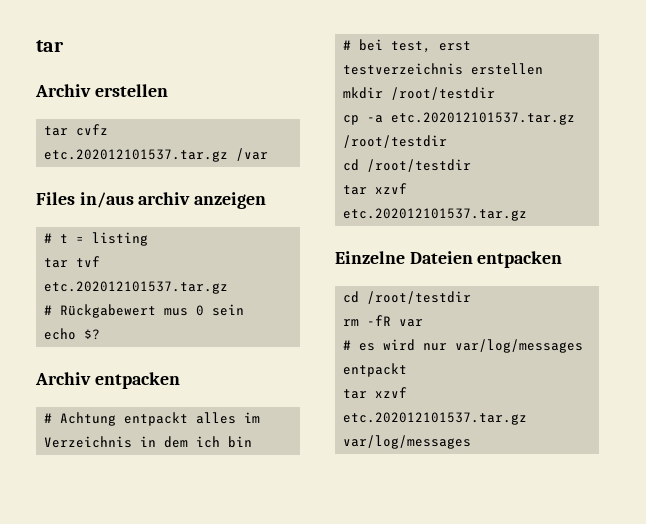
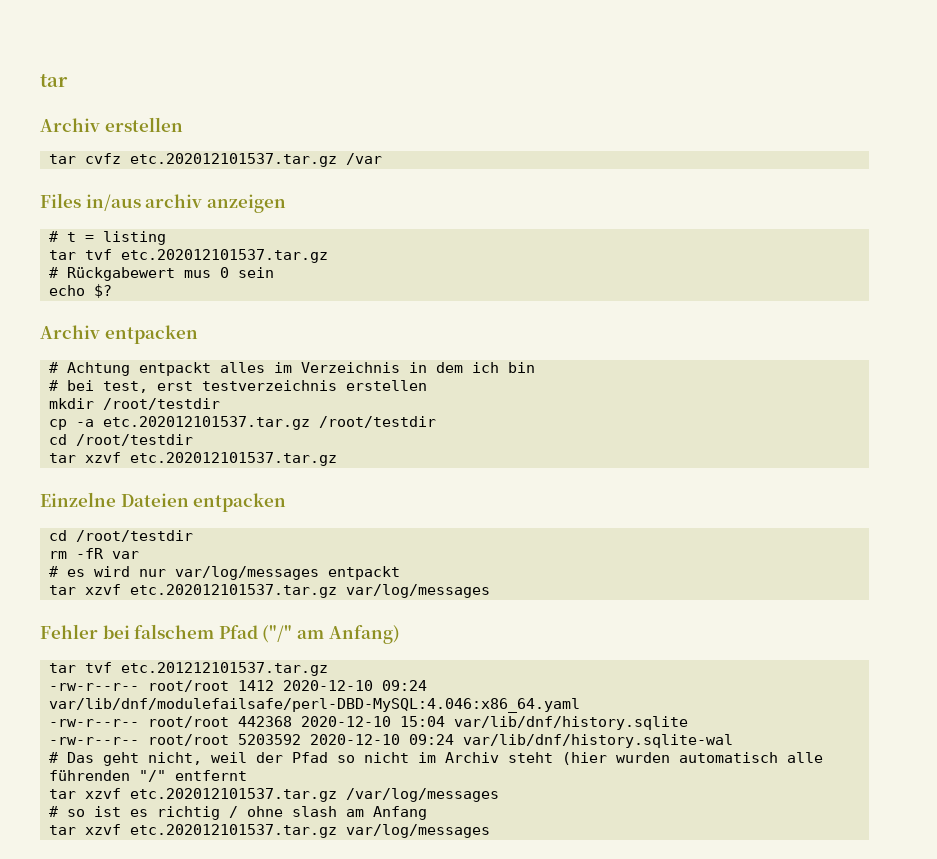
+ Fehler bei falschem Pfad ("/" am Anfang)
+ tar tvf etc.201212101537.tar.gz
+ -rw-r--r-- root/root 1412 2020-12-10 09:24 var/lib/dnf/modulefailsafe/perl-DBD-MySQL:4.046:x86_64.yaml
+ -rw-r--r-- root/root 442368 2020-12-10 15:04 var/lib/dnf/history.sqlite
+ -rw-r--r-- root/root 5203592 2020-12-10 09:24 var/lib/dnf/history.sqlite-wal
+ # Das geht nicht, weil der Pfad so nicht im Archiv steht (hier wurden automatisch alle führenden "/" entfernt
+ tar xzvf etc.202012101537.tar.gz /var/log/messages
+ # so ist es richtig / ohne slash am Anfang
+ tar xzvf etc.202012101537.tar.gz var/log/messages

